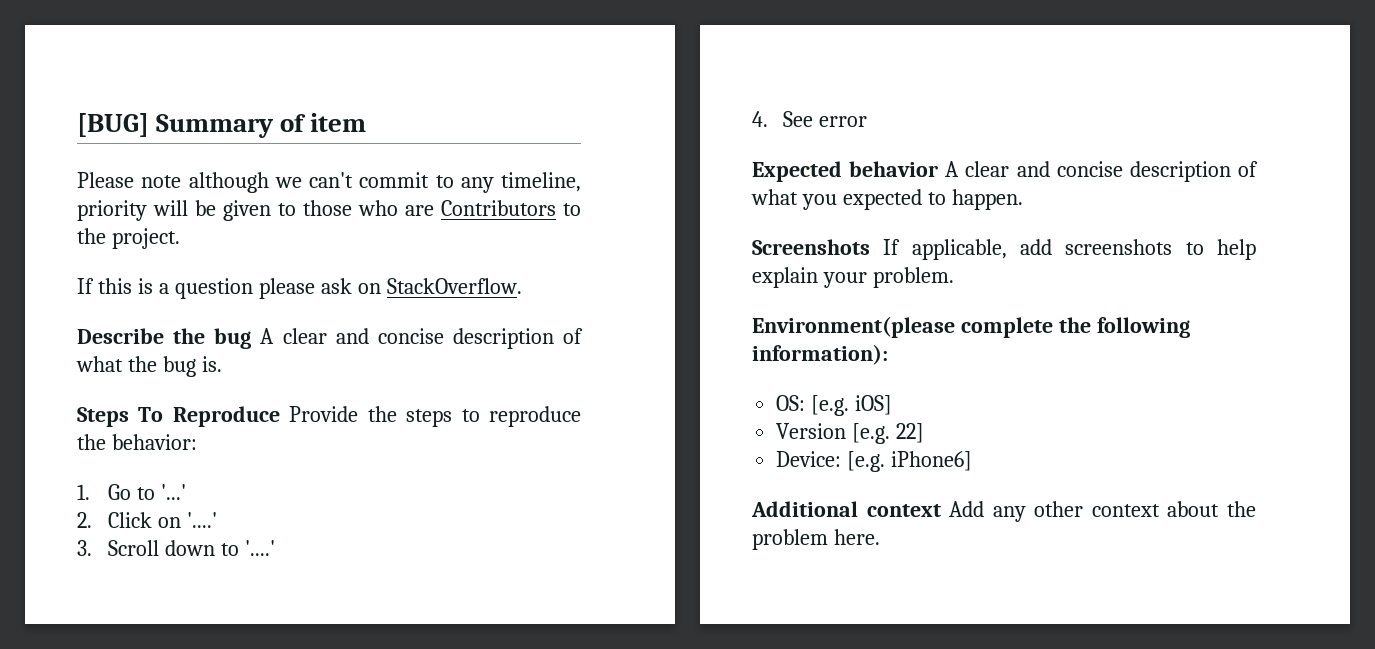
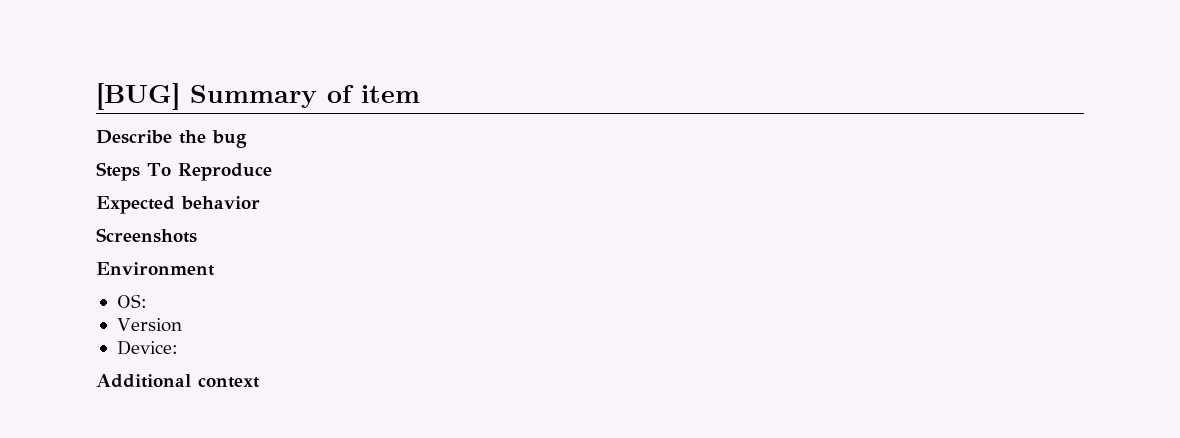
- Please note although we can't commit to any timeline, priority will be given to those who are Contributors to the project.
- If this is a question please ask on StackOverflow.
- Describe the bug A clear and concise description of what the bug is.
- Steps To Reproduce Provide the steps to reproduce the behavior:
- 1. Go to '...'
- 2. Click on '....'
- 3. Scroll down to '....'
- 4. See error
- Expected behavior A clear and concise description of what you expected to happen.
- Screenshots If applicable, add screenshots to help explain your problem.
- Environment(please complete the following information):
+ Describe the bug
+ Steps To Reproduce
+ Expected behavior
+ Screenshots
+ Environment
- OS: [e.g. iOS]
+ OS:
- Version [e.g. 22]
+ Version
- Device: [e.g. iPhone6]
+ Device:
- Additional context Add any other context about the problem here.
+ Additional context

